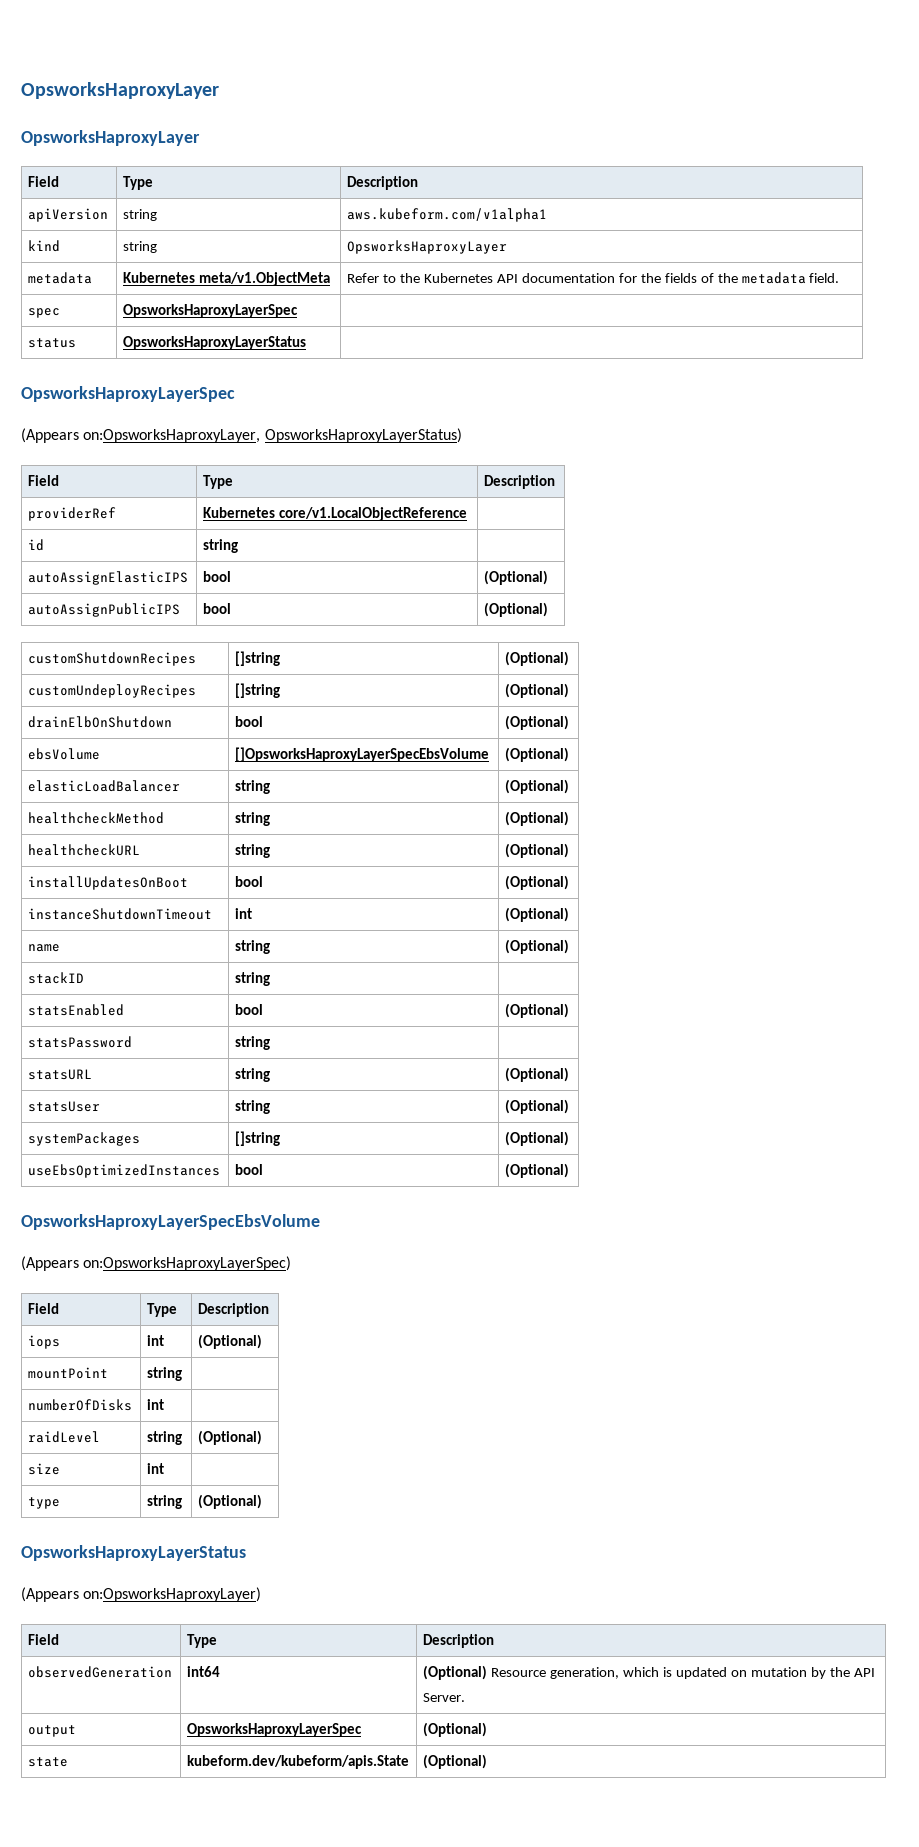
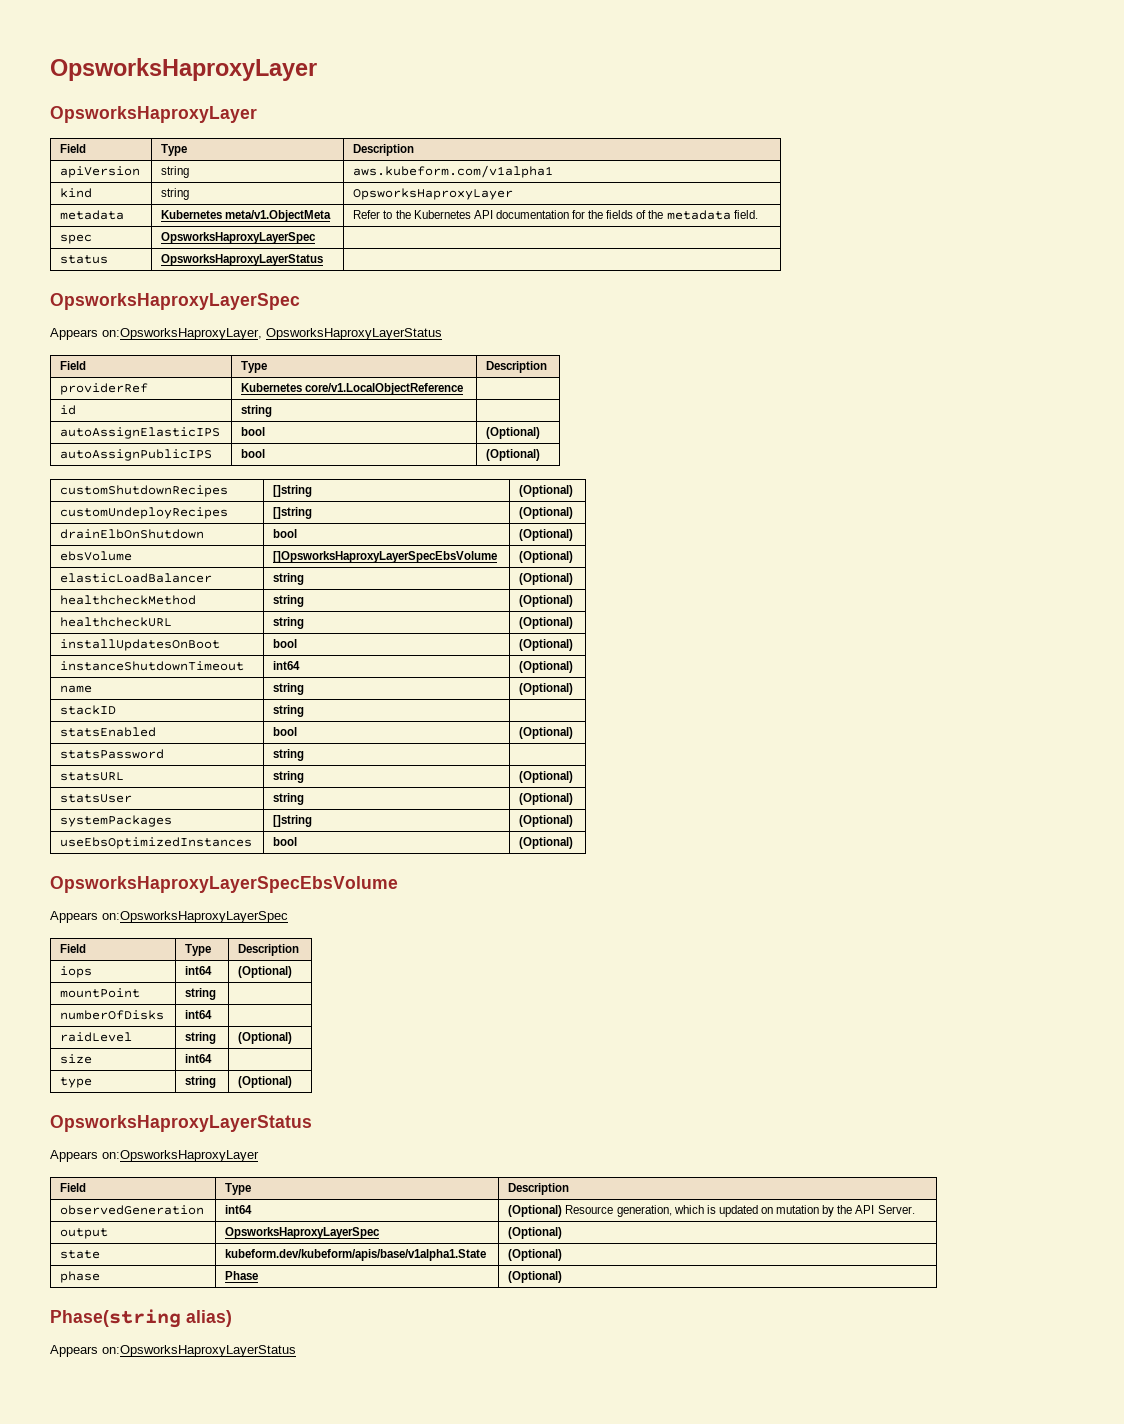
- (Appears on:OpsworksHaproxyLayer, OpsworksHaproxyLayerStatus)
+ Appears on:OpsworksHaproxyLayer, OpsworksHaproxyLayerStatus
- instanceShutdownTimeout | int | (Optional)
+ instanceShutdownTimeout | int64 | (Optional)
- (Appears on:OpsworksHaproxyLayerSpec)
+ Appears on:OpsworksHaproxyLayerSpec
- iops | int | (Optional)
+ iops | int64 | (Optional)
- numberOfDisks | int |
+ numberOfDisks | int64 |
- size | int |
+ size | int64 |
- (Appears on:OpsworksHaproxyLayer)
+ Appears on:OpsworksHaproxyLayer
- state | kubeform.dev/kubeform/apis.State | (Optional)
+ state | kubeform.dev/kubeform/apis/base/v1alpha1.State | (Optional)
+ phase | Phase | (Optional)
+ Phase(string alias)
+ Appears on:OpsworksHaproxyLayerStatus

